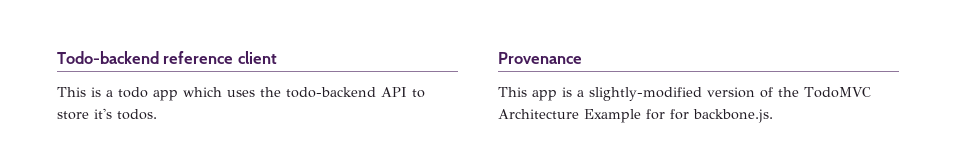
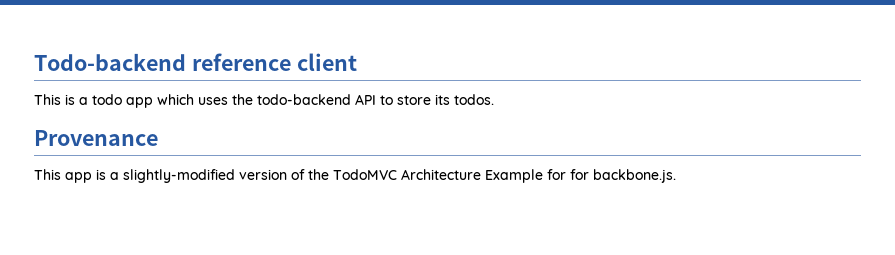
- This is a todo app which uses the todo-backend API to store it's todos.
+ This is a todo app which uses the todo-backend API to store its todos.

